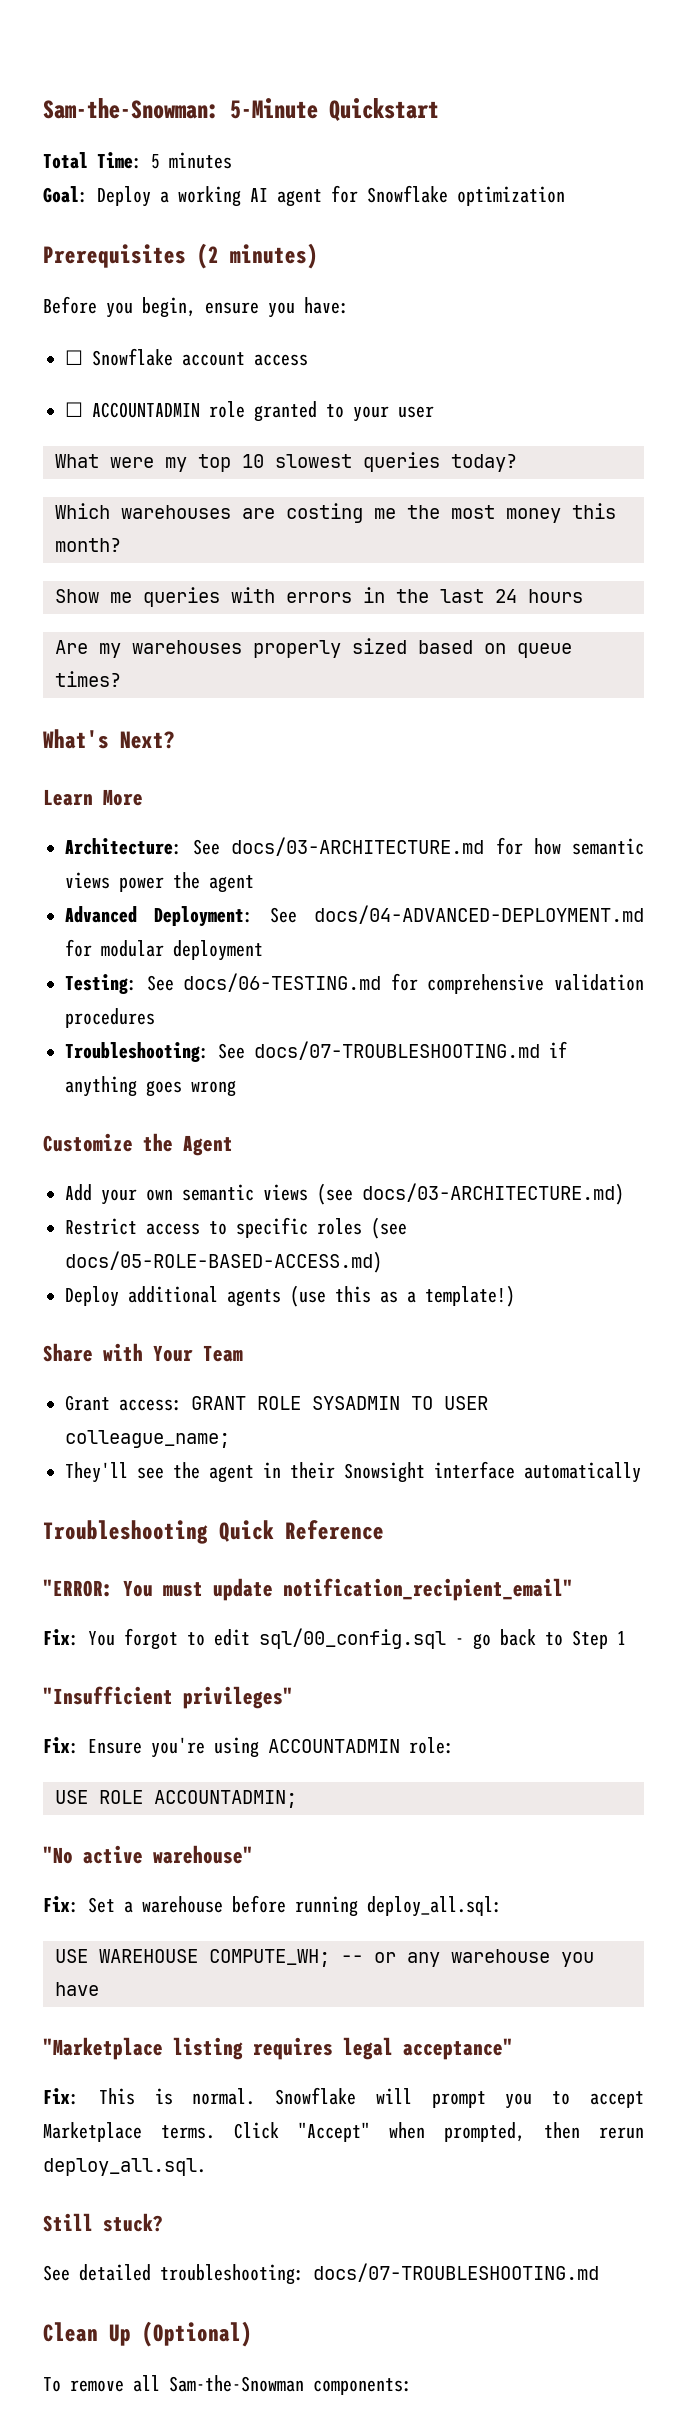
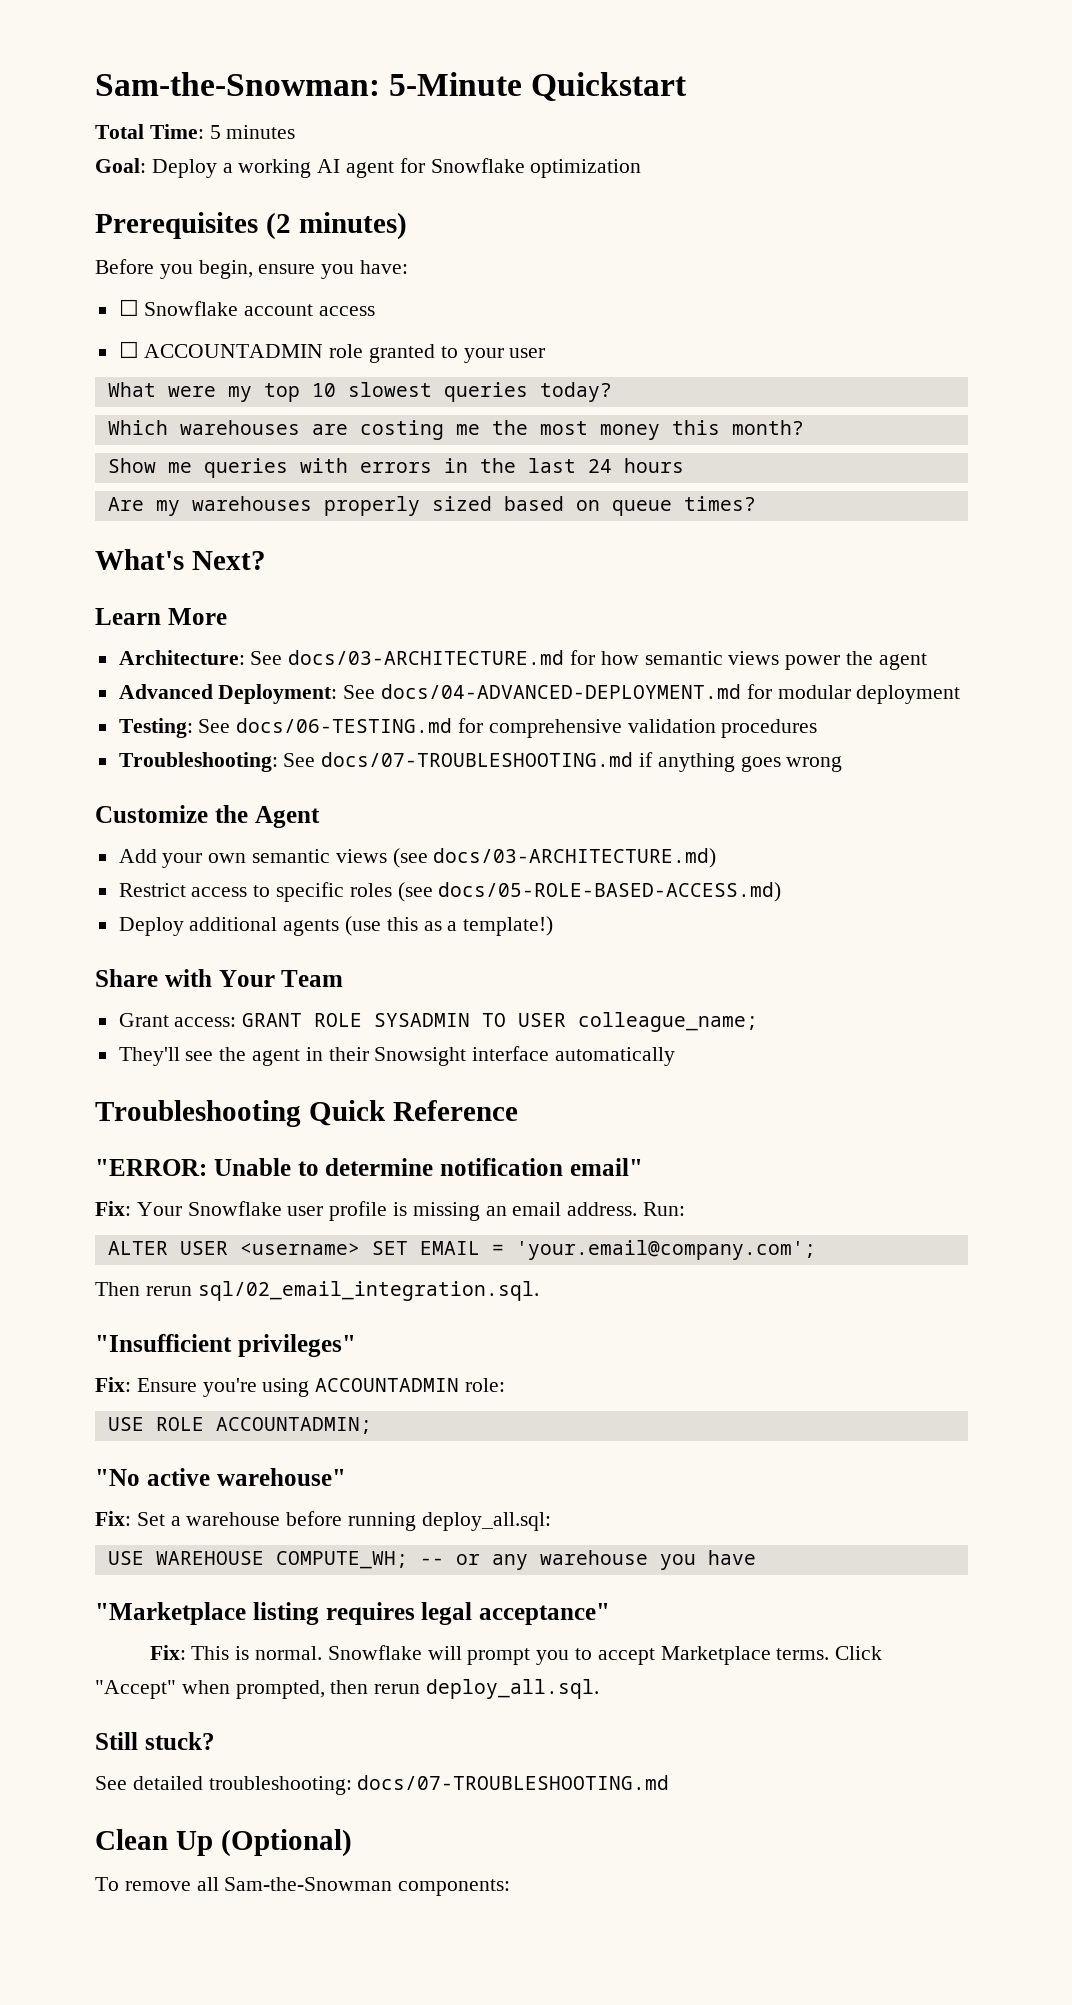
- "ERROR: You must update notification_recipient_email"
- Fix: You forgot to edit sql/00_config.sql - go back to Step 1
+ "ERROR: Unable to determine notification email"
+ Fix: Your Snowflake user profile is missing an email address. Run:
+ ALTER USER <username> SET EMAIL = 'your.email@company.com';
+ Then rerun sql/02_email_integration.sql.

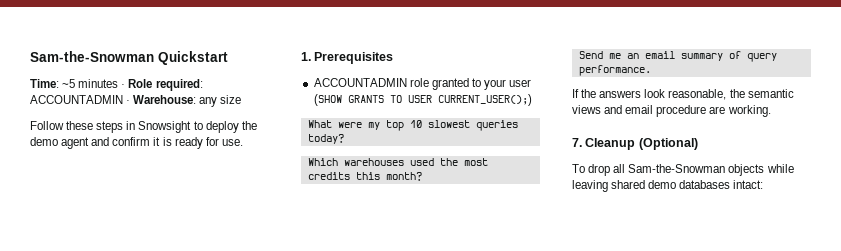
- Sam-the-Snowman: 5-Minute Quickstart
+ Sam-the-Snowman Quickstart
- Total Time: 5 minutes
- Goal: Deploy a working AI agent for Snowflake optimization
- Prerequisites (2 minutes)
- Before you begin, ensure you have:
- ☐ Snowflake account access
- ☐ ACCOUNTADMIN role granted to your user
+ Time: ~5 minutes · Role required: ACCOUNTADMIN · Warehouse: any size
+ Follow these steps in Snowsight to deploy the demo agent and confirm it is ready for use.
+ 1. Prerequisites
+ ACCOUNTADMIN role granted to your user (SHOW GRANTS TO USER CURRENT_USER();)
- Which warehouses are costing me the most money this month?
+ Which warehouses used the most credits this month?
- Show me queries with errors in the last 24 hours
- Are my warehouses properly sized based on queue times?
- What's Next?
- Learn More
- Architecture: See docs/03-ARCHITECTURE.md for how semantic views power the agent
- Advanced Deployment: See docs/04-ADVANCED-DEPLOYMENT.md for modular deployment
- Testing: See docs/06-TESTING.md for comprehensive validation procedures
- Troubleshooting: See docs/07-TROUBLESHOOTING.md if anything goes wrong
- Customize the Agent
- Add your own semantic views (see docs/03-ARCHITECTURE.md)
- Restrict access to specific roles (see docs/05-ROLE-BASED-ACCESS.md)
- Deploy additional agents (use this as a template!)
- Share with Your Team
- Grant access: GRANT ROLE SYSADMIN TO USER colleague_name;
- They'll see the agent in their Snowsight interface automatically
- Troubleshooting Quick Reference
- "ERROR: Unable to determine notification email"
- Fix: Your Snowflake user profile is missing an email address. Run:
- ALTER USER <username> SET EMAIL = 'your.email@company.com';
- Then rerun sql/02_email_integration.sql.
- "Insufficient privileges"
- Fix: Ensure you're using ACCOUNTADMIN role:
- USE ROLE ACCOUNTADMIN;
- "No active warehouse"
- Fix: Set a warehouse before running deploy_all.sql:
- USE WAREHOUSE COMPUTE_WH; -- or any warehouse you have
- "Marketplace listing requires legal acceptance"
- Fix: This is normal. Snowflake will prompt you to accept Marketplace terms. Click "Accept" when prompted, then rerun deploy_all.sql.
- Still stuck?
- See detailed troubleshooting: docs/07-TROUBLESHOOTING.md
- Clean Up (Optional)
+ Send me an email summary of query performance.
+ If the answers look reasonable, the semantic views and email procedure are working.
+ 7. Cleanup (Optional)
- To remove all Sam-the-Snowman components:
+ To drop all Sam-the-Snowman objects while leaving shared demo databases intact:

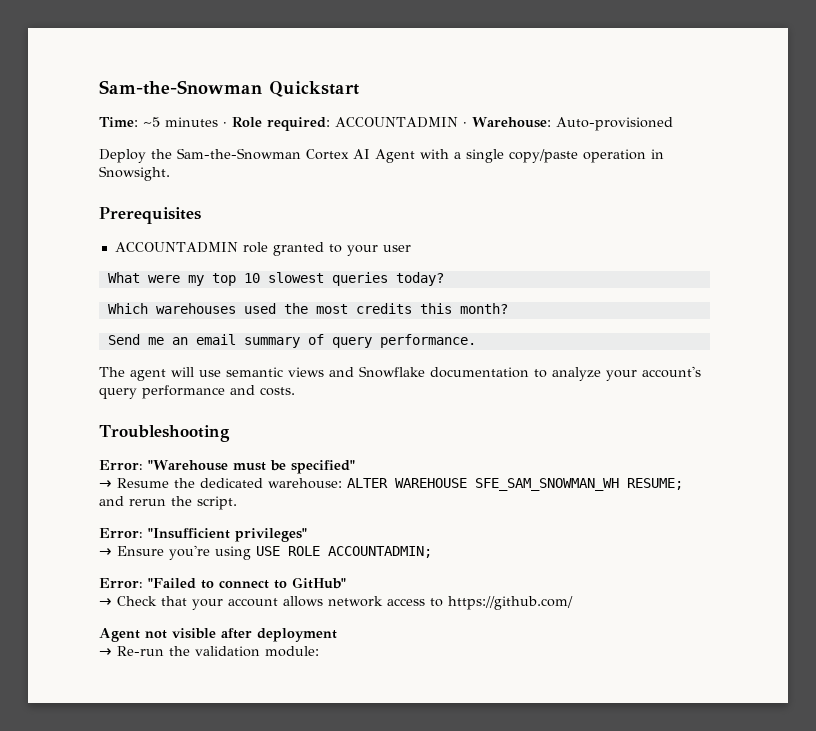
- Time: ~5 minutes · Role required: ACCOUNTADMIN · Warehouse: any size
- Follow these steps in Snowsight to deploy the demo agent and confirm it is ready for use.
- 1. Prerequisites
+ Time: ~5 minutes · Role required: ACCOUNTADMIN · Warehouse: Auto-provisioned
+ Deploy the Sam-the-Snowman Cortex AI Agent with a single copy/paste operation in Snowsight.
+ Prerequisites
- ACCOUNTADMIN role granted to your user (SHOW GRANTS TO USER CURRENT_USER();)
+ ACCOUNTADMIN role granted to your user
- If the answers look reasonable, the semantic views and email procedure are working.
- 7. Cleanup (Optional)
- To drop all Sam-the-Snowman objects while leaving shared demo databases intact:
+ The agent will use semantic views and Snowflake documentation to analyze your account's query performance and costs.
+ Troubleshooting
+ Error: "Warehouse must be specified"
+ → Resume the dedicated warehouse: ALTER WAREHOUSE SFE_SAM_SNOWMAN_WH RESUME; and rerun the script.
+ Error: "Insufficient privileges"
+ → Ensure you're using USE ROLE ACCOUNTADMIN;
+ Error: "Failed to connect to GitHub"
+ → Check that your account allows network access to https://github.com/
+ Agent not visible after deployment
+ → Re-run the validation module:

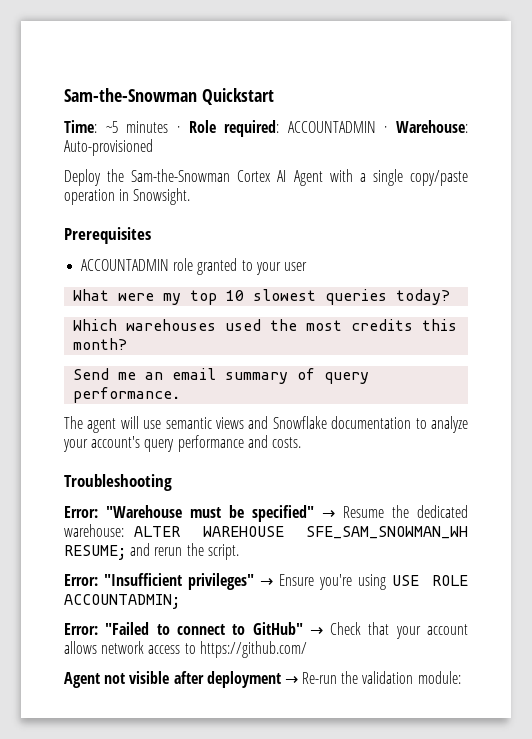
- Error: "Warehouse must be specified"
- → Resume the dedicated warehouse: ALTER WAREHOUSE SFE_SAM_SNOWMAN_WH RESUME; and rerun the script.
+ Error: "Warehouse must be specified" → Resume the dedicated warehouse: ALTER WAREHOUSE SFE_SAM_SNOWMAN_WH RESUME; and rerun the script.
- Error: "Insufficient privileges"
- → Ensure you're using USE ROLE ACCOUNTADMIN;
+ Error: "Insufficient privileges" → Ensure you're using USE ROLE ACCOUNTADMIN;
- Error: "Failed to connect to GitHub"
- → Check that your account allows network access to https://github.com/
+ Error: "Failed to connect to GitHub" → Check that your account allows network access to https://github.com/
- Agent not visible after deployment
- → Re-run the validation module:
+ Agent not visible after deployment → Re-run the validation module:

